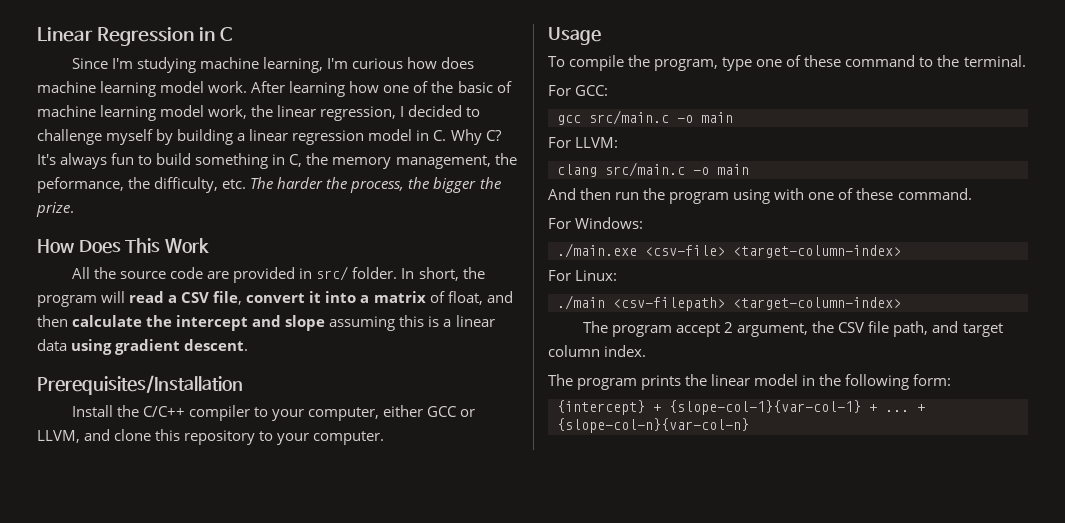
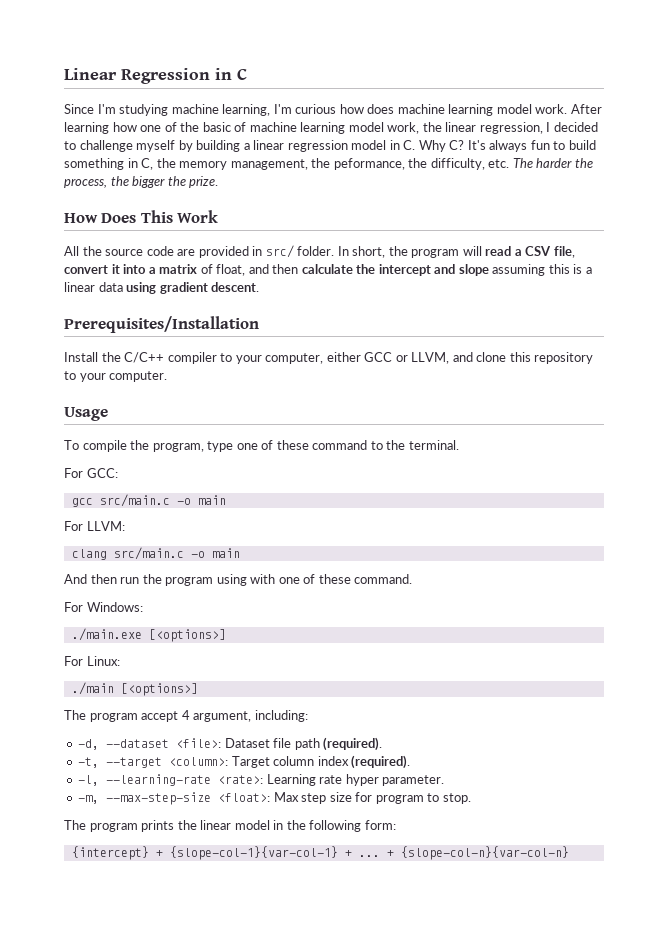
- ./main.exe <csv-file> <target-column-index>
+ ./main.exe [<options>]
- ./main <csv-filepath> <target-column-index>
+ ./main [<options>]
- The program accept 2 argument, the CSV file path, and target column index.
+ The program accept 4 argument, including:
+ -d, --dataset <file>: Dataset file path (required).
+ -t, --target <column>: Target column index (required).
+ -l, --learning-rate <rate>: Learning rate hyper parameter.
+ -m, --max-step-size <float>: Max step size for program to stop.

